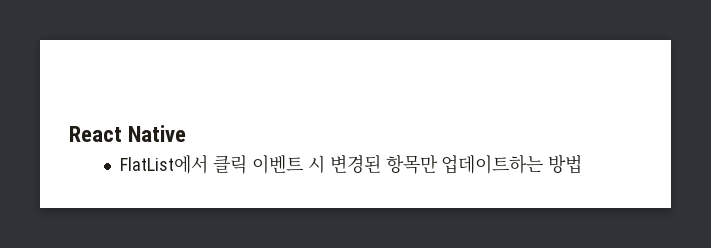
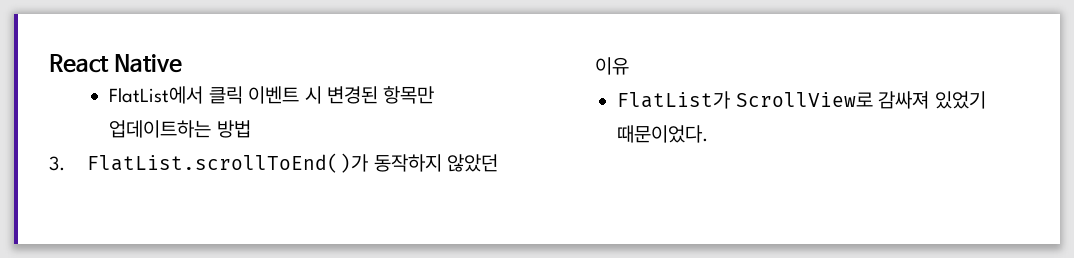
+ 3. FlatList.scrollToEnd()가 동작하지 않았던 이유
+ FlatList가 ScrollView로 감싸져 있었기 때문이었다.

